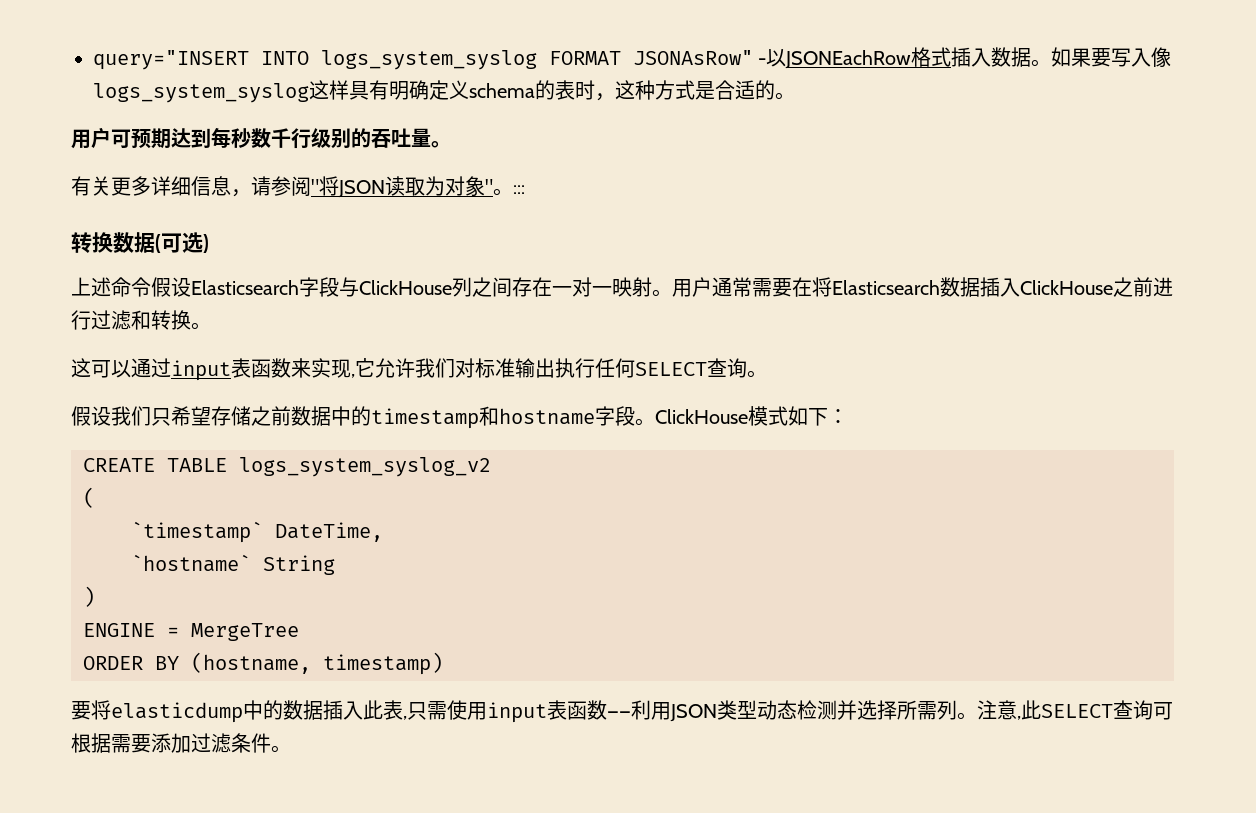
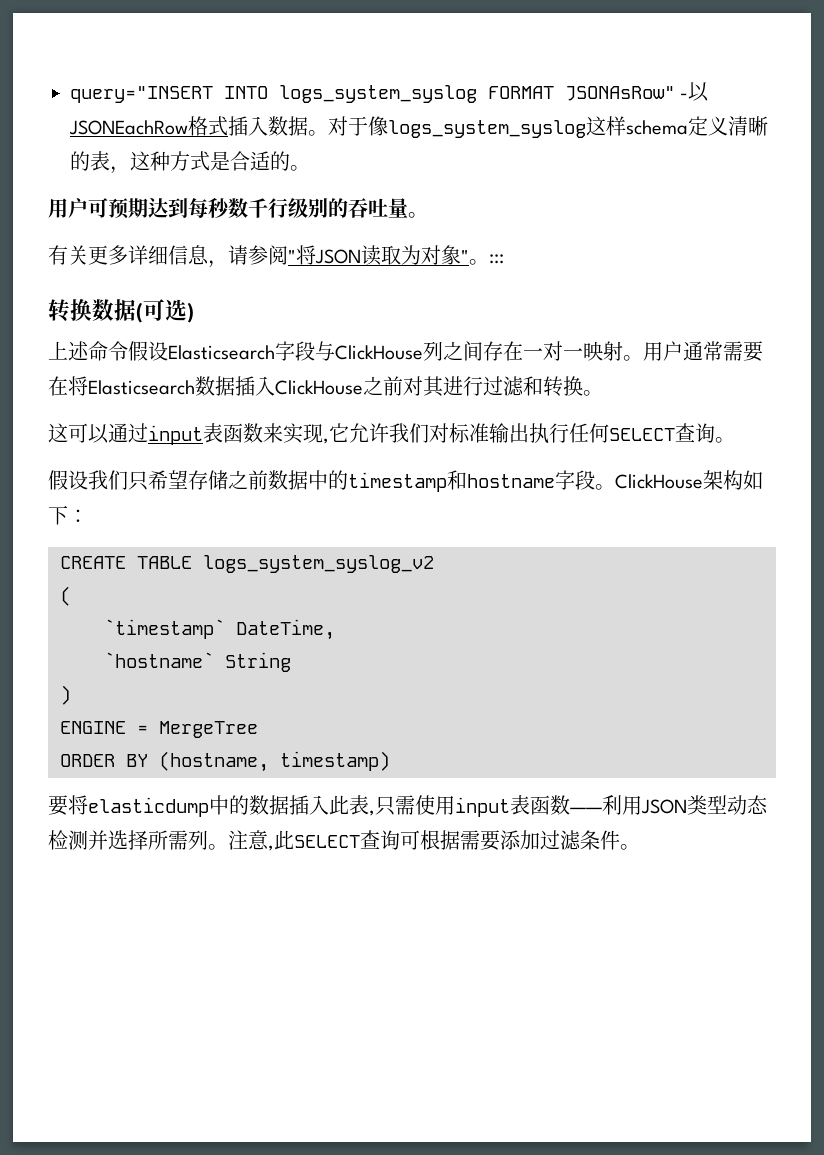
- 如果要写入像logs_system_syslog这样具有明确定义schema的表时，这种方式是合适的。
+ 对于像logs_system_syslog这样schema定义清晰的表，这种方式是合适的。
- 用户通常需要在将Elasticsearch数据插入ClickHouse之前进行过滤和转换。
+ 用户通常需要在将Elasticsearch数据插入ClickHouse之前对其进行过滤和转换。
- ClickHouse模式如下：
+ ClickHouse架构如下：

